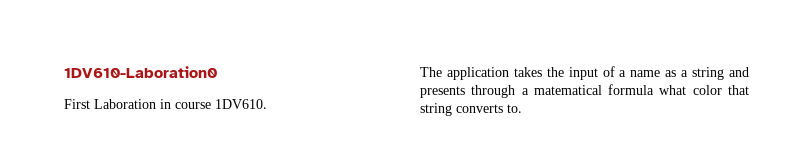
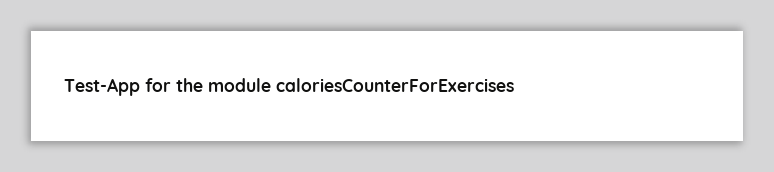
- 1DV610-Laboration0
- First Laboration in course 1DV610.
- The application takes the input of a name as a string and presents through a matematical formula what color that string converts to.
+ Test-App for the module caloriesCounterForExercises

